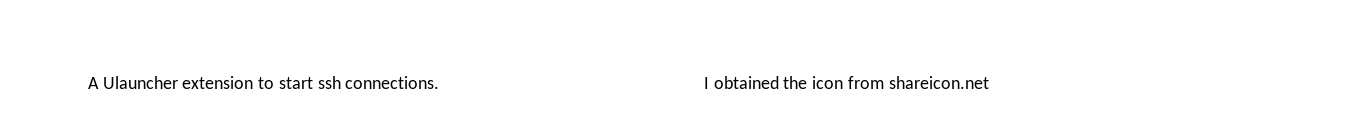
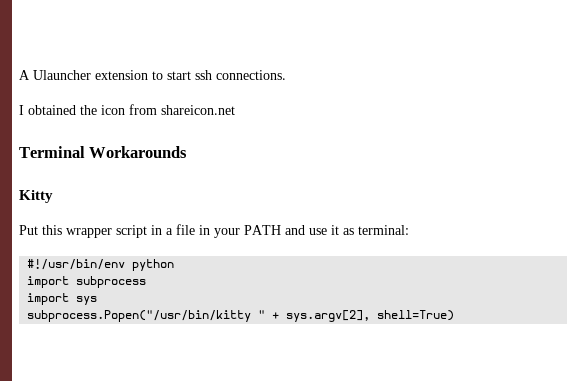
+ Terminal Workarounds
+ Kitty
+ Put this wrapper script in a file in your PATH and use it as terminal:
+ #!/usr/bin/env python
+ import subprocess
+ import sys
+ subprocess.Popen("/usr/bin/kitty " + sys.argv[2], shell=True)

